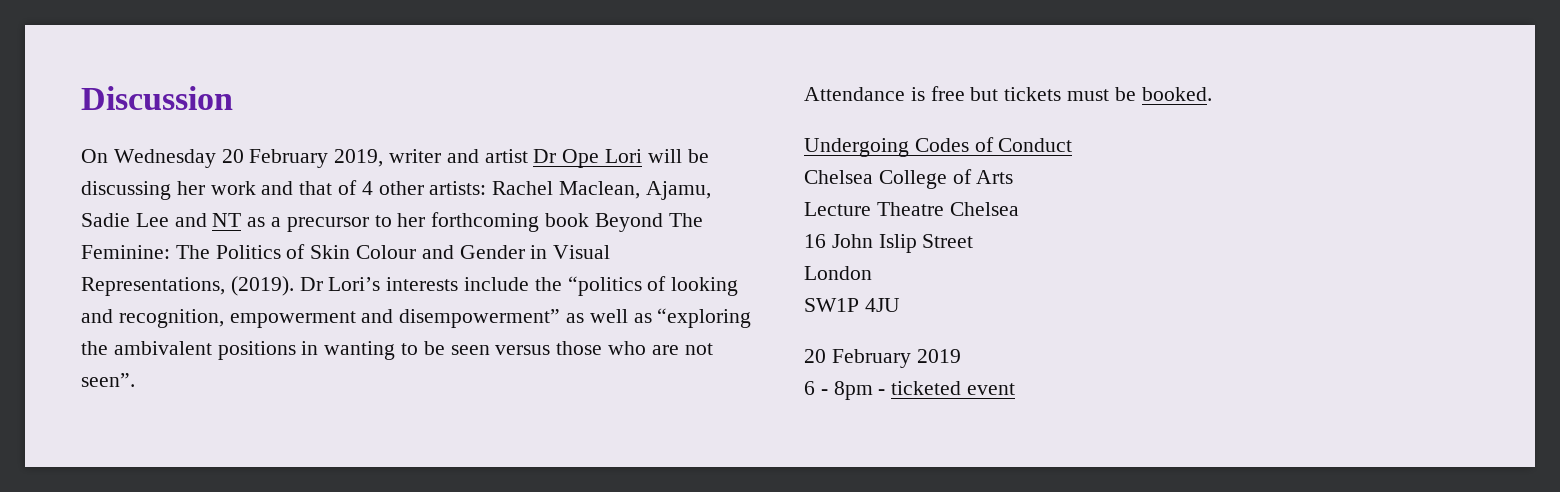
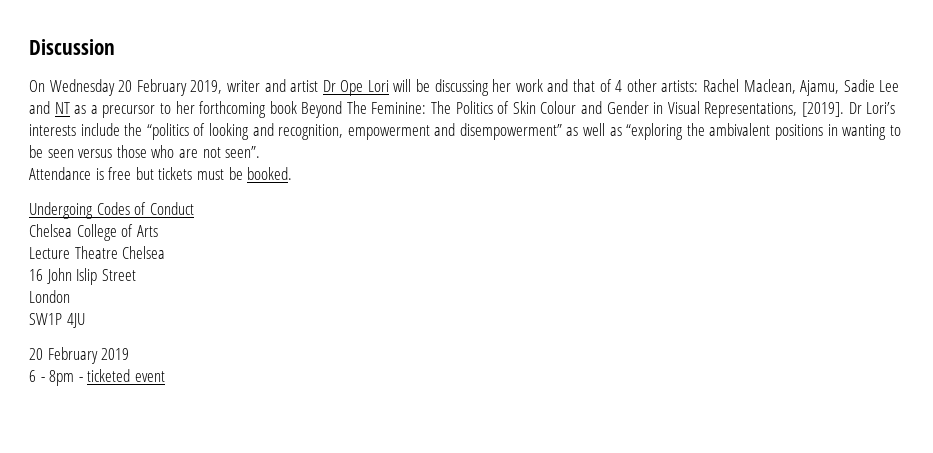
- On Wednesday 20 February 2019, writer and artist Dr Ope Lori will be discussing her work and that of 4 other artists: Rachel Maclean, Ajamu, Sadie Lee and NT as a precursor to her forthcoming book Beyond The Feminine: The Politics of Skin Colour and Gender in Visual Representations, (2019).
+ On Wednesday 20 February 2019, writer and artist Dr Ope Lori will be discussing her work and that of 4 other artists: Rachel Maclean, Ajamu, Sadie Lee and NT as a precursor to her forthcoming book Beyond The Feminine: The Politics of Skin Colour and Gender in Visual Representations, [2019].

